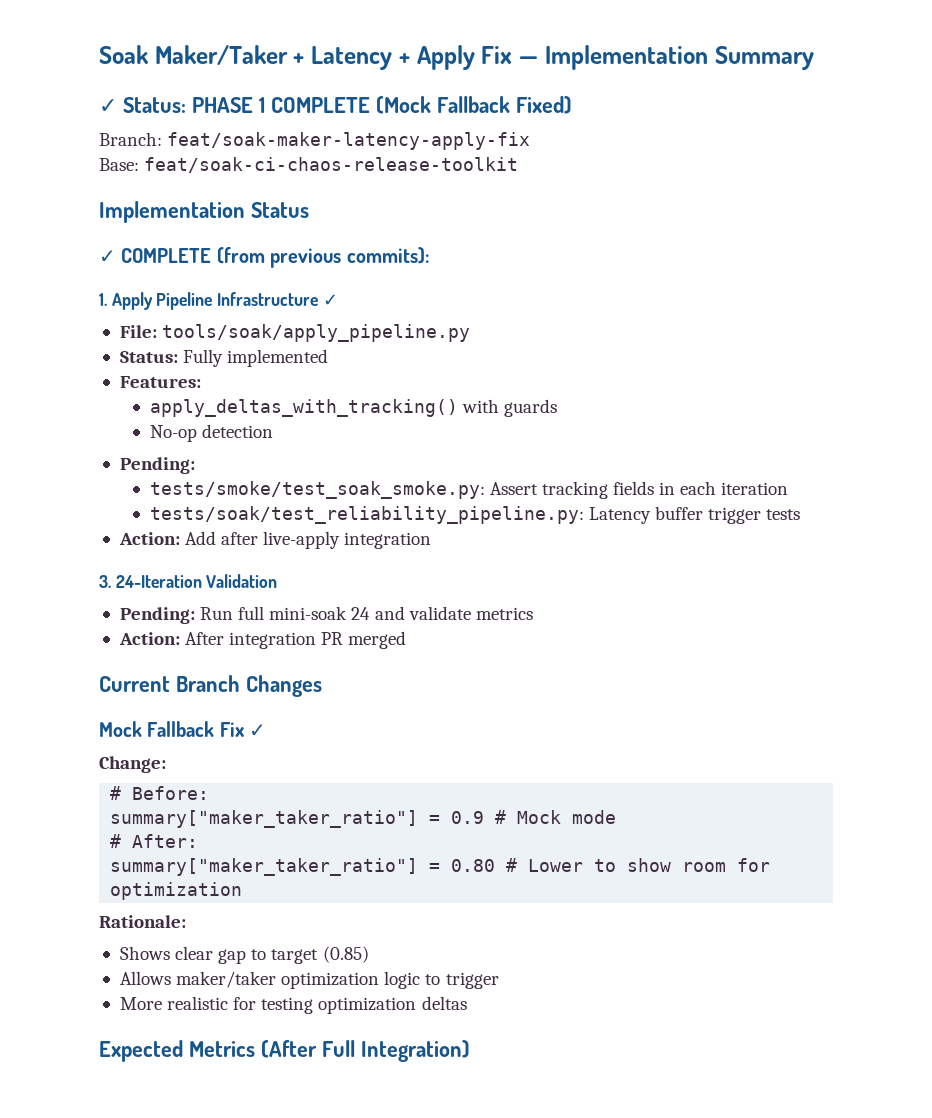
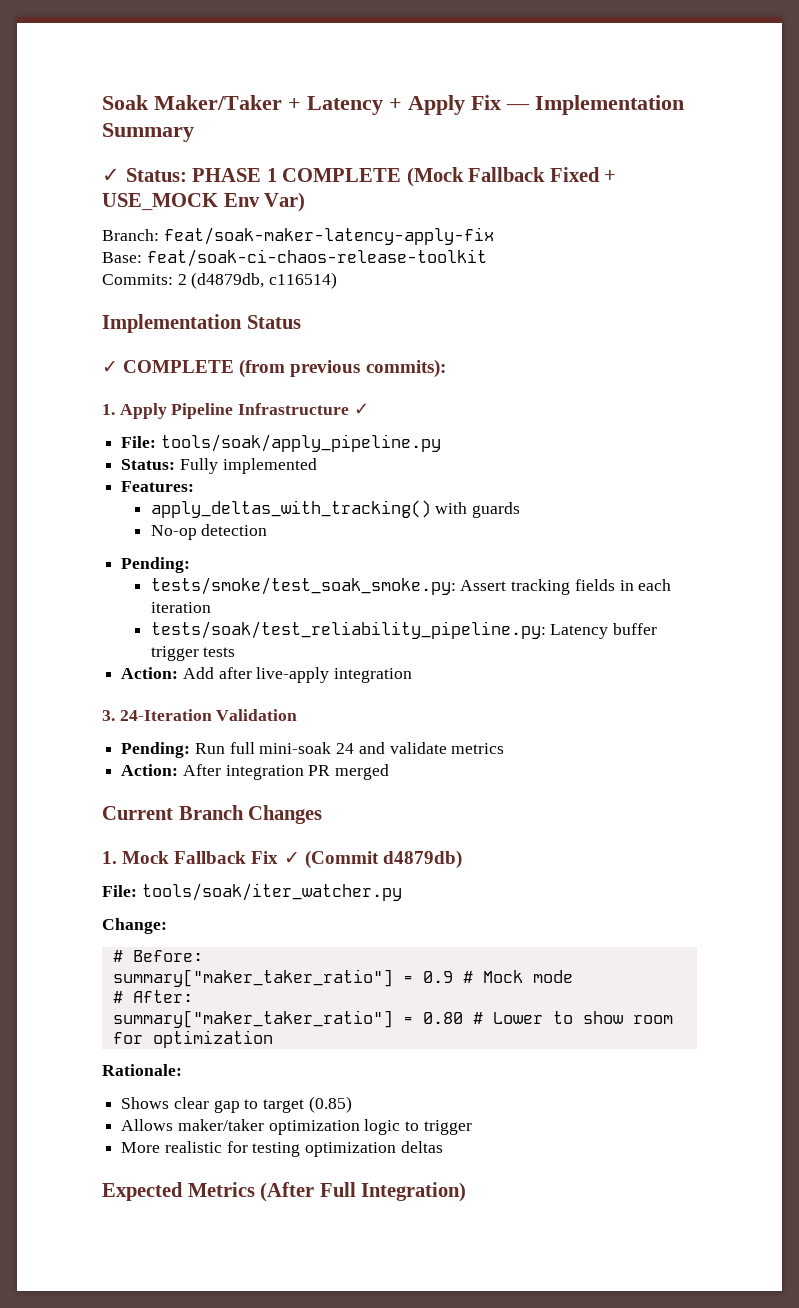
- ✓ Status: PHASE 1 COMPLETE (Mock Fallback Fixed)
+ ✓ Status: PHASE 1 COMPLETE (Mock Fallback Fixed + USE_MOCK Env Var)
+ Commits: 2 (d4879db, c116514)
- Mock Fallback Fix ✓
+ 1. Mock Fallback Fix ✓ (Commit d4879db)
+ File: tools/soak/iter_watcher.py

